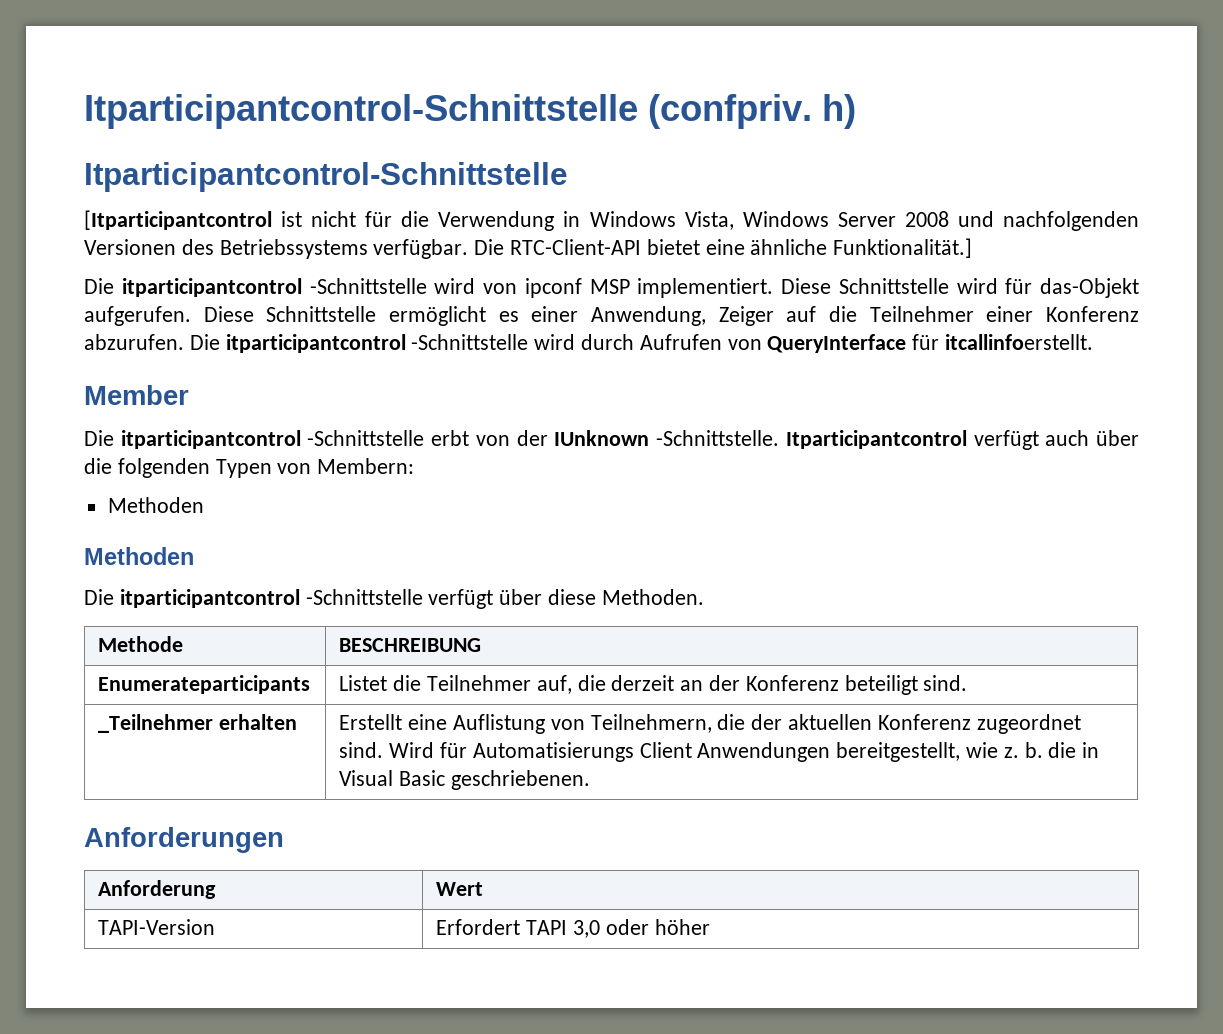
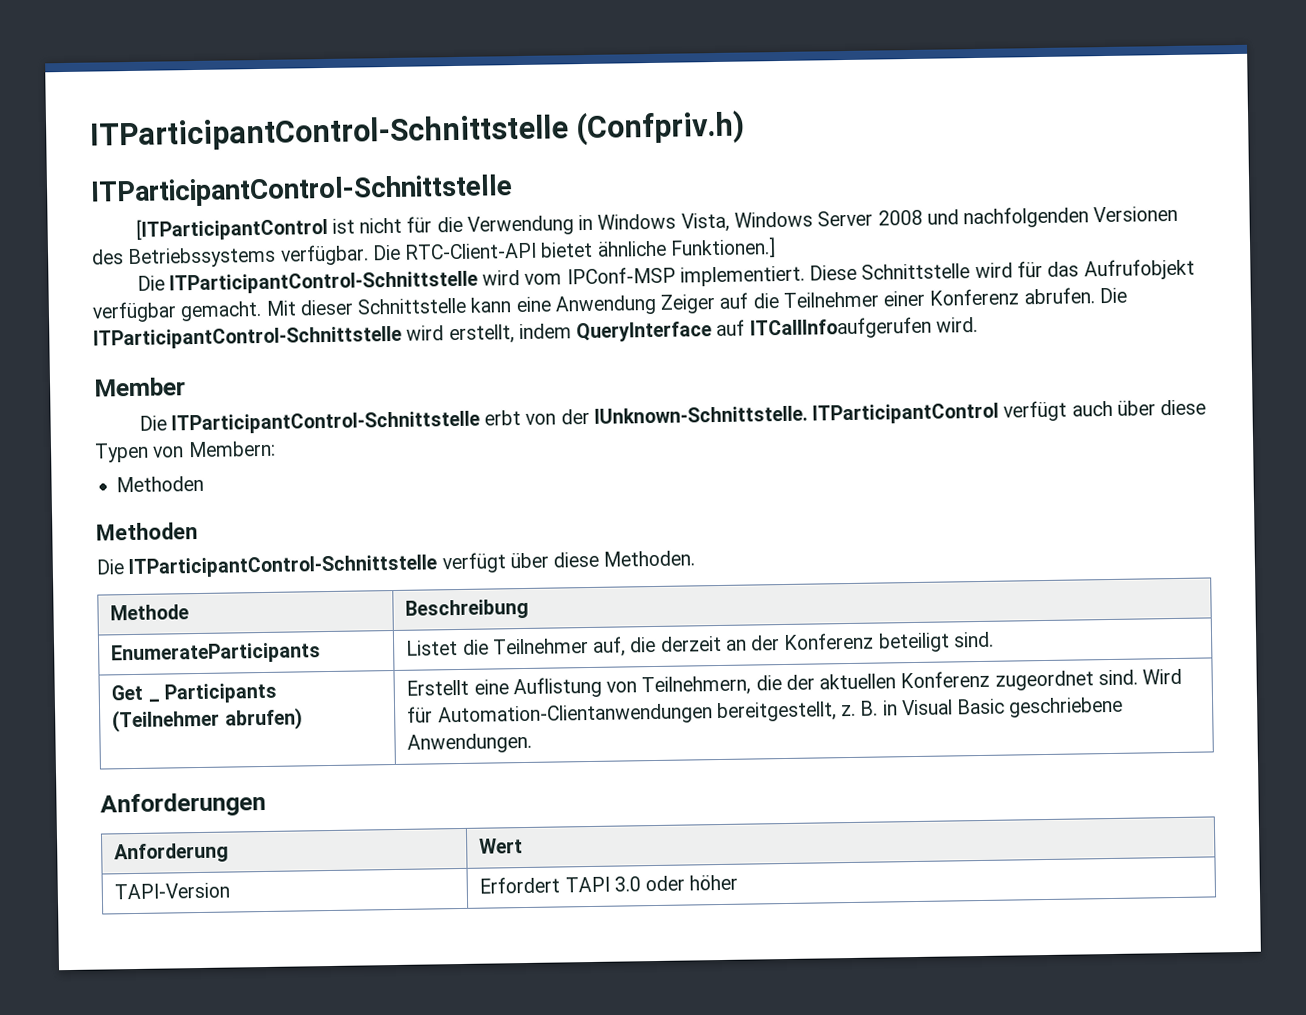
- Itparticipantcontrol-Schnittstelle (confpriv. h)
- Itparticipantcontrol-Schnittstelle
- [Itparticipantcontrol ist nicht für die Verwendung in Windows Vista, Windows Server 2008 und nachfolgenden Versionen des Betriebssystems verfügbar.
+ ITParticipantControl-Schnittstelle (Confpriv.h)
+ ITParticipantControl-Schnittstelle
+ [ITParticipantControl ist nicht für die Verwendung in Windows Vista, Windows Server 2008 und nachfolgenden Versionen des Betriebssystems verfügbar.
- Die RTC-Client-API bietet eine ähnliche Funktionalität.]
- Die itparticipantcontrol -Schnittstelle wird von ipconf MSP implementiert.
+ Die RTC-Client-API bietet ähnliche Funktionen.]
+ Die ITParticipantControl-Schnittstelle wird vom IPConf-MSP implementiert.
- Diese Schnittstelle wird für das-Objekt aufgerufen. Diese Schnittstelle ermöglicht es einer Anwendung, Zeiger auf die Teilnehmer einer Konferenz abzurufen. Die itparticipantcontrol -Schnittstelle wird durch Aufrufen von QueryInterface für itcallinfoerstellt.
+ Diese Schnittstelle wird für das Aufrufobjekt verfügbar gemacht. Mit dieser Schnittstelle kann eine Anwendung Zeiger auf die Teilnehmer einer Konferenz abrufen. Die ITParticipantControl-Schnittstelle wird erstellt, indem QueryInterface auf ITCallInfoaufgerufen wird.
- Die itparticipantcontrol -Schnittstelle erbt von der IUnknown -Schnittstelle. Itparticipantcontrol verfügt auch über die folgenden Typen von Membern:
+ Die ITParticipantControl-Schnittstelle erbt von der IUnknown-Schnittstelle. ITParticipantControl verfügt auch über diese Typen von Membern:
- Die itparticipantcontrol -Schnittstelle verfügt über diese Methoden.
+ Die ITParticipantControl-Schnittstelle verfügt über diese Methoden.
- Methode | BESCHREIBUNG
- Enumerateparticipants | Listet die Teilnehmer auf, die derzeit an der Konferenz beteiligt sind.
+ Methode | Beschreibung
+ EnumerateParticipants | Listet die Teilnehmer auf, die derzeit an der Konferenz beteiligt sind.
- _Teilnehmer erhalten | Erstellt eine Auflistung von Teilnehmern, die der aktuellen Konferenz zugeordnet sind. Wird für Automatisierungs Client Anwendungen bereitgestellt, wie z. b. die in Visual Basic geschriebenen.
+ Get _ Participants (Teilnehmer abrufen) | Erstellt eine Auflistung von Teilnehmern, die der aktuellen Konferenz zugeordnet sind. Wird für Automation-Clientanwendungen bereitgestellt, z. B. in Visual Basic geschriebene Anwendungen.
- TAPI-Version | Erfordert TAPI 3,0 oder höher
+ TAPI-Version | Erfordert TAPI 3.0 oder höher

